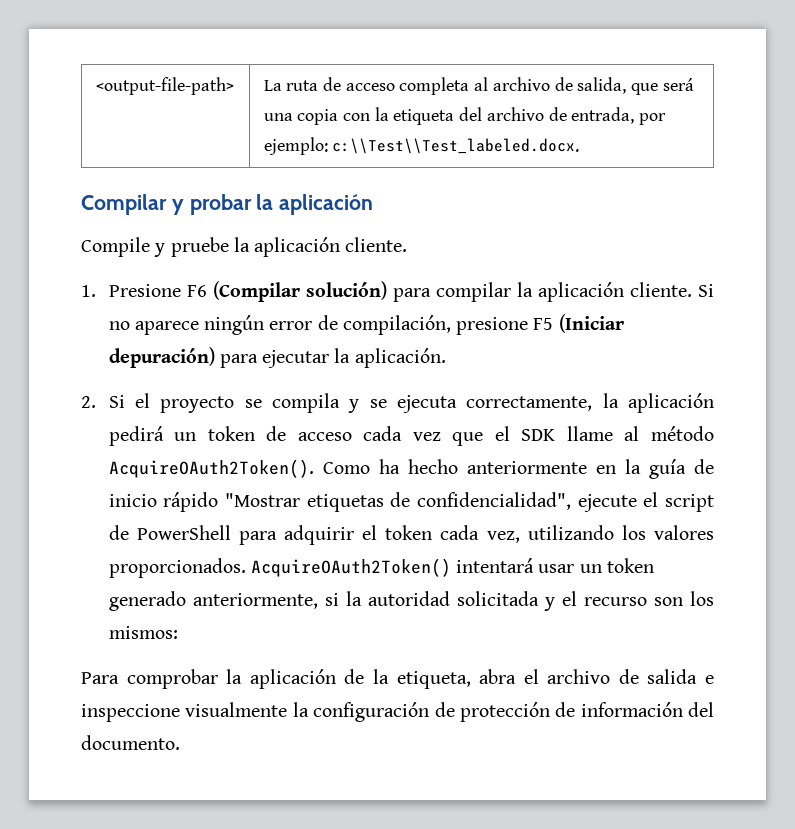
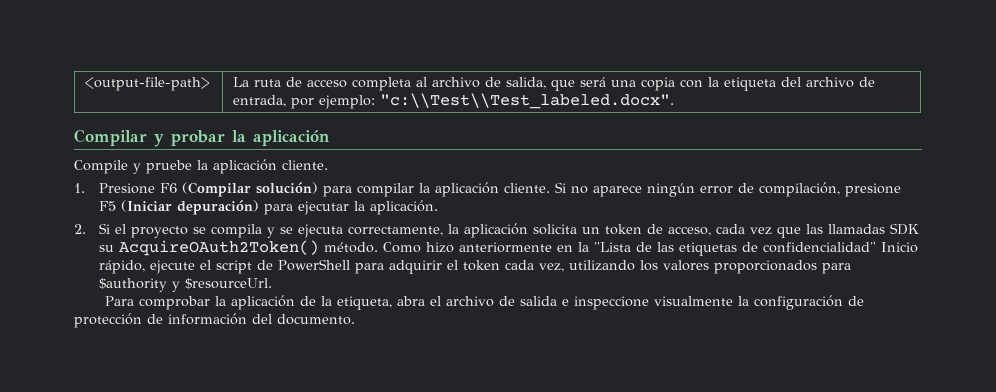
- <output-file-path> | La ruta de acceso completa al archivo de salida, que será una copia con la etiqueta del archivo de entrada, por ejemplo: c:\\Test\\Test_labeled.docx.
+ <output-file-path> | La ruta de acceso completa al archivo de salida, que será una copia con la etiqueta del archivo de entrada, por ejemplo: "c:\\Test\\Test_labeled.docx".
- 2. Si el proyecto se compila y se ejecuta correctamente, la aplicación pedirá un token de acceso cada vez que el SDK llame al método AcquireOAuth2Token(). Como ha hecho anteriormente en la guía de inicio rápido "Mostrar etiquetas de confidencialidad", ejecute el script de PowerShell para adquirir el token cada vez, utilizando los valores proporcionados. AcquireOAuth2Token() intentará usar un token generado anteriormente, si la autoridad solicitada y el recurso son los mismos:
+ 2. Si el proyecto se compila y se ejecuta correctamente, la aplicación solicita un token de acceso, cada vez que las llamadas SDK su AcquireOAuth2Token() método. Como hizo anteriormente en la "Lista de las etiquetas de confidencialidad" Inicio rápido, ejecute el script de PowerShell para adquirir el token cada vez, utilizando los valores proporcionados para $authority y $resourceUrl.

